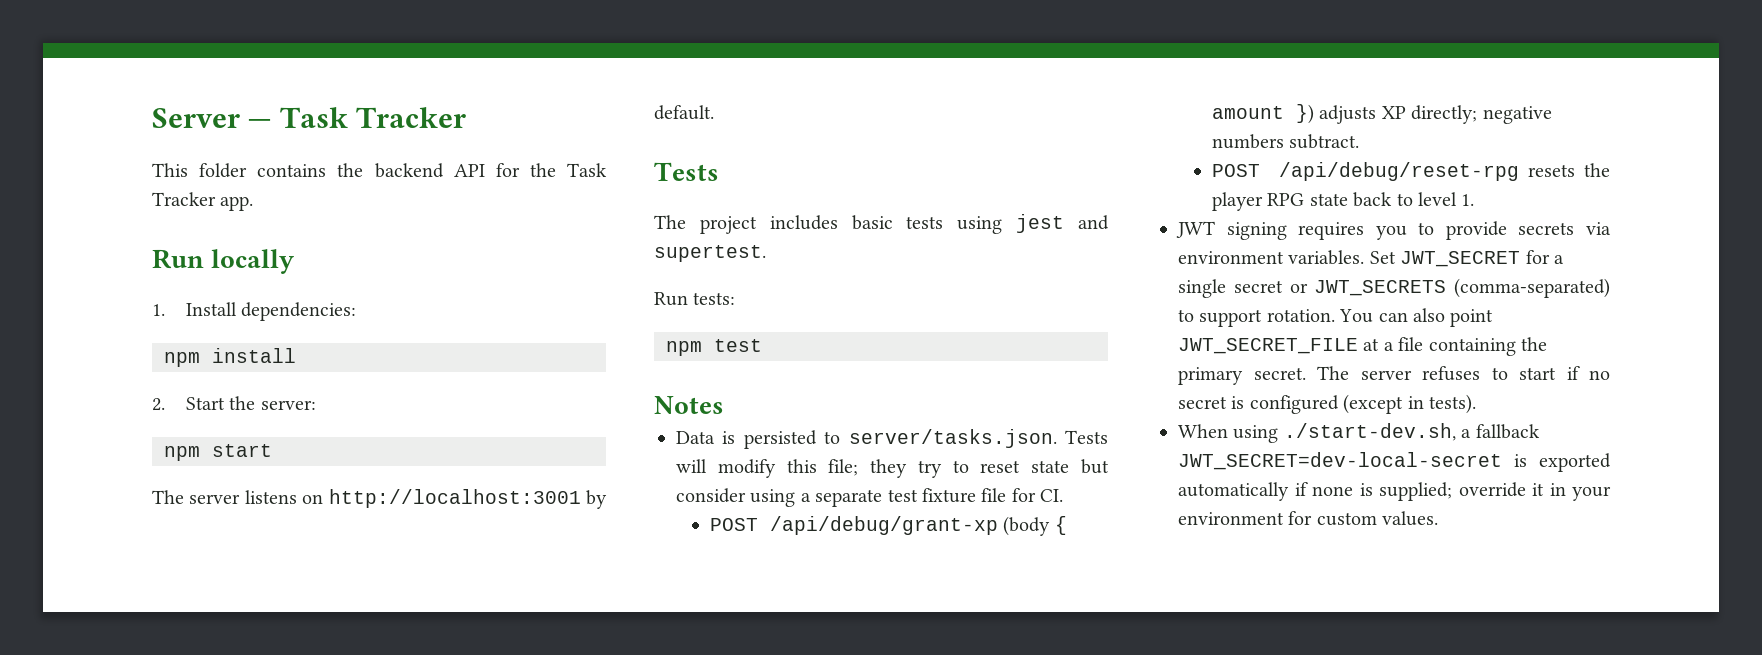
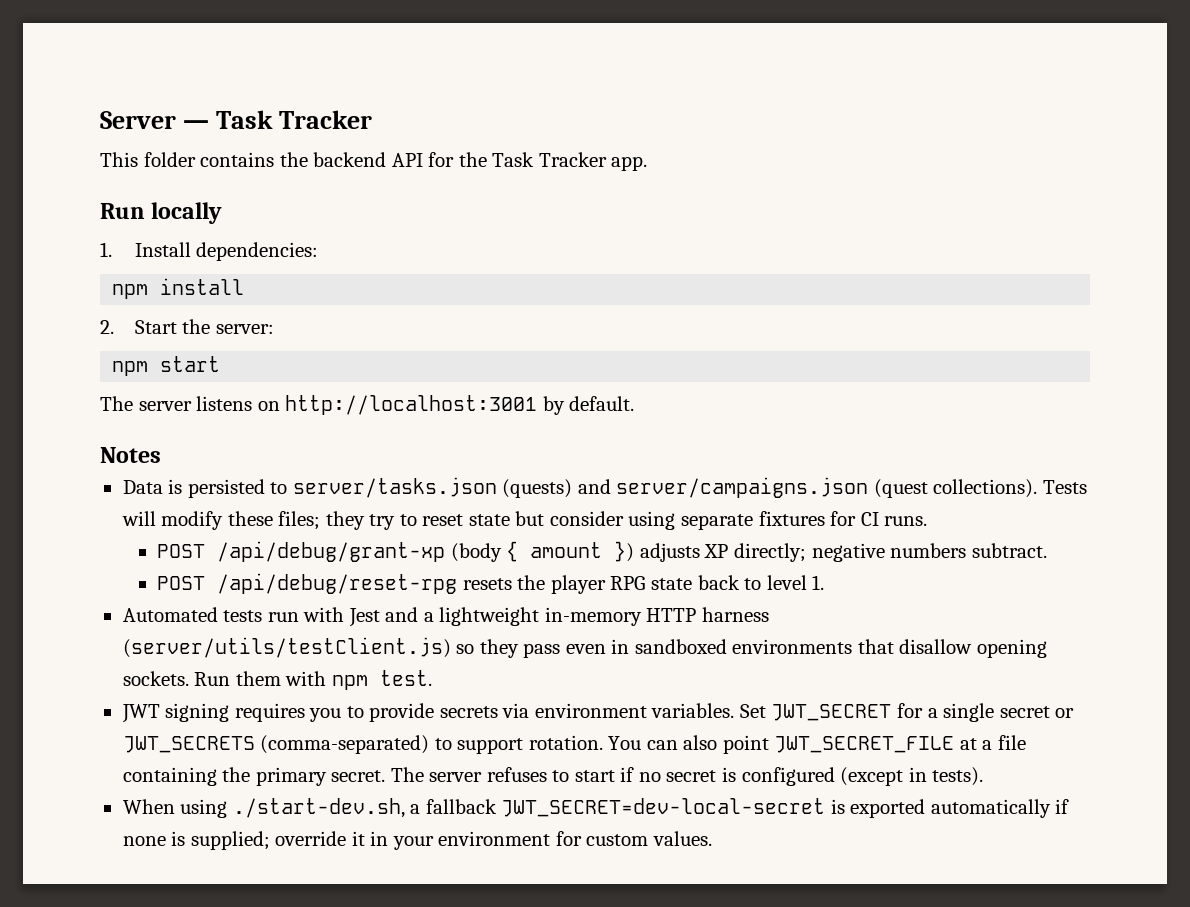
  The server listens on http://localhost:3001 by default.
- Tests
- The project includes basic tests using jest and supertest.
- Run tests:
- npm test
- Data is persisted to server/tasks.json. Tests will modify this file; they try to reset state but consider using a separate test fixture file for CI.
+ Data is persisted to server/tasks.json (quests) and server/campaigns.json (quest collections). Tests will modify these files; they try to reset state but consider using separate fixtures for CI runs.
+ Automated tests run with Jest and a lightweight in-memory HTTP harness (server/utils/testClient.js) so they pass even in sandboxed environments that disallow opening sockets. Run them with npm test.

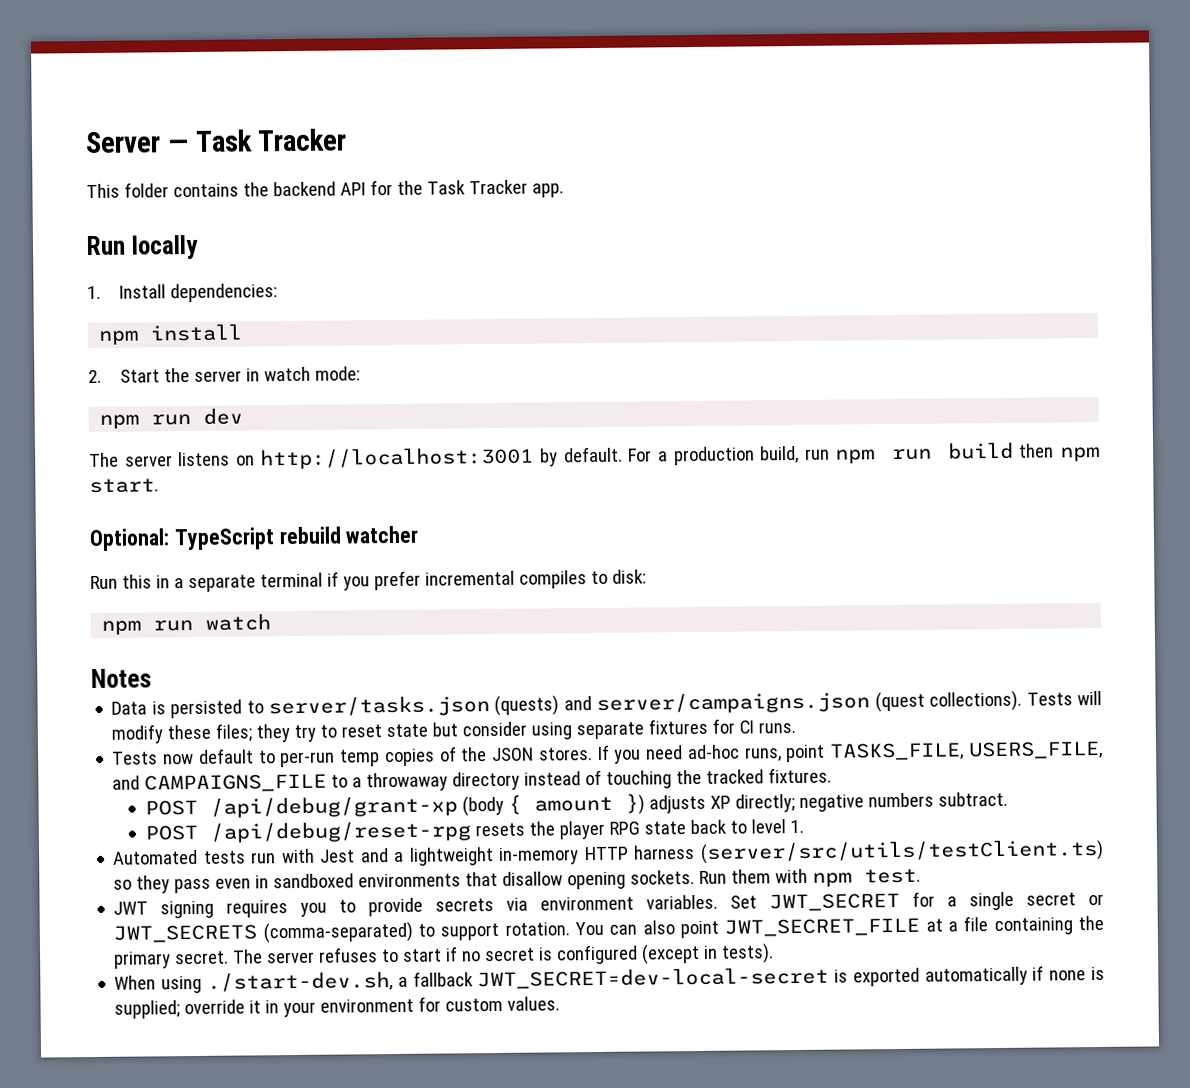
- 2. Start the server:
- npm start
+ 2. Start the server in watch mode:
+ npm run dev
+ For a production build, run npm run build then npm start.
+ Optional: TypeScript rebuild watcher
+ Run this in a separate terminal if you prefer incremental compiles to disk:
+ npm run watch
+ Tests now default to per-run temp copies of the JSON stores. If you need ad-hoc runs, point TASKS_FILE, USERS_FILE, and CAMPAIGNS_FILE to a throwaway directory instead of touching the tracked fixtures.
- Automated tests run with Jest and a lightweight in-memory HTTP harness (server/utils/testClient.js) so they pass even in sandboxed environments that disallow opening sockets.
+ Automated tests run with Jest and a lightweight in-memory HTTP harness (server/src/utils/testClient.ts) so they pass even in sandboxed environments that disallow opening sockets.

